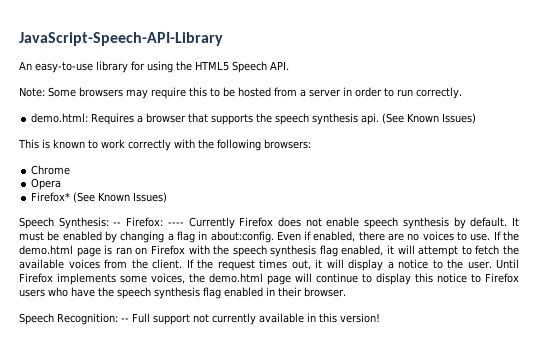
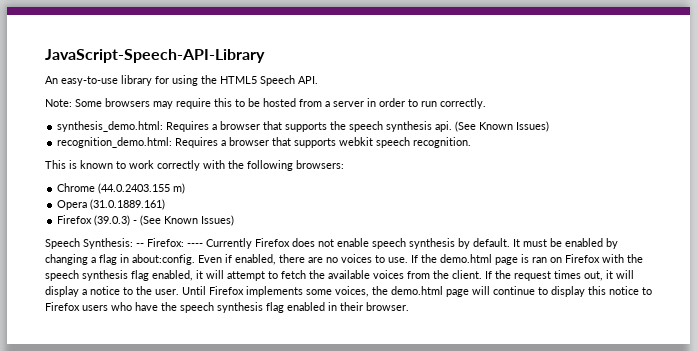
- demo.html: Requires a browser that supports the speech synthesis api.
+ synthesis_demo.html: Requires a browser that supports the speech synthesis api.
+ recognition_demo.html: Requires a browser that supports webkit speech recognition.
- Chrome
+ Chrome (44.0.2403.155 m)
- Opera
- Firefox* (See Known Issues)
+ Opera (31.0.1889.161)
+ Firefox (39.0.3) - (See Known Issues)
- Speech Recognition: -- Full support not currently available in this version!

